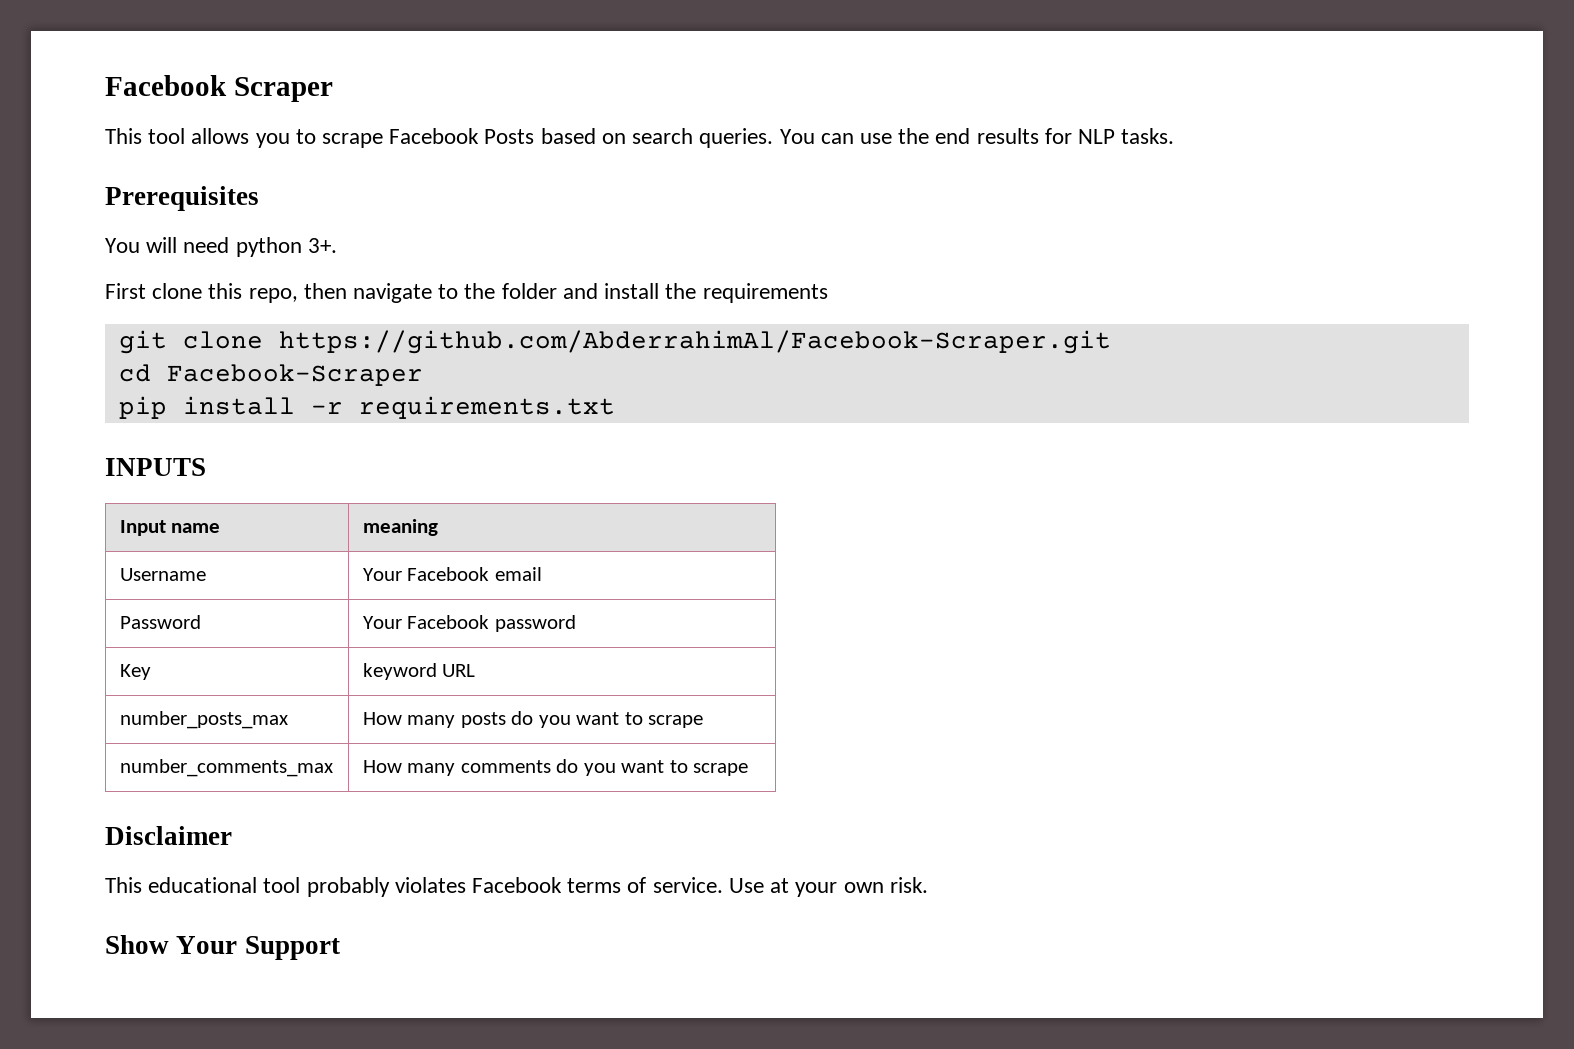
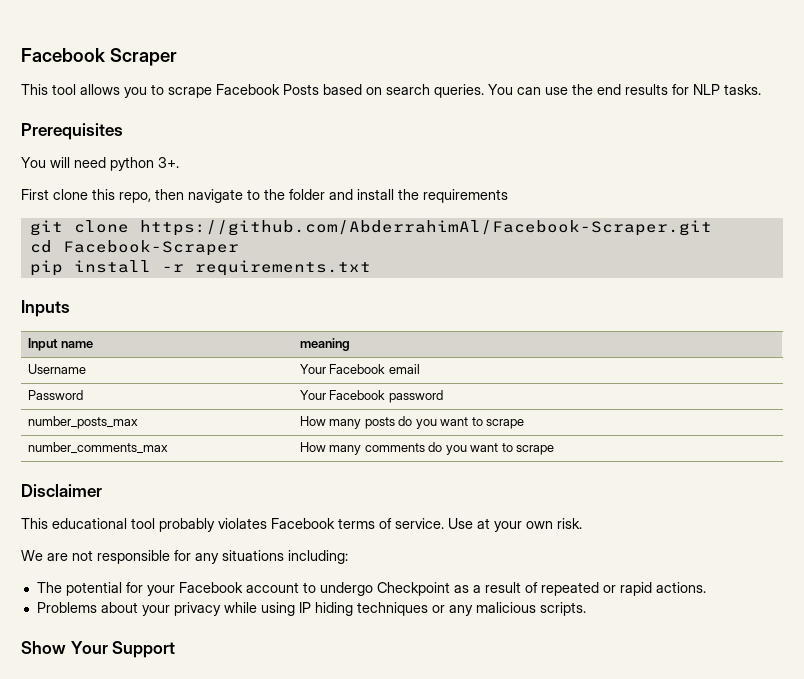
- INPUTS
+ Inputs
- Key | keyword URL
+ We are not responsible for any situations including:
+ The potential for your Facebook account to undergo Checkpoint as a result of repeated or rapid actions.
+ Problems about your privacy while using IP hiding techniques or any malicious scripts.

